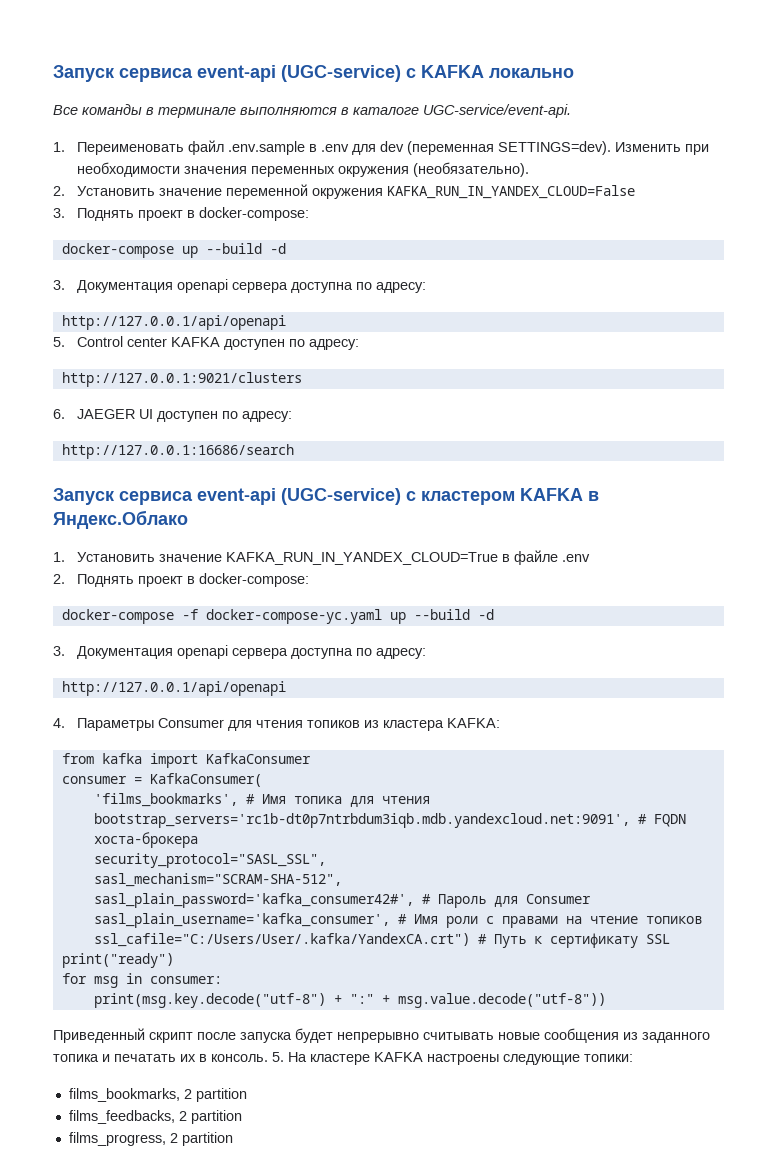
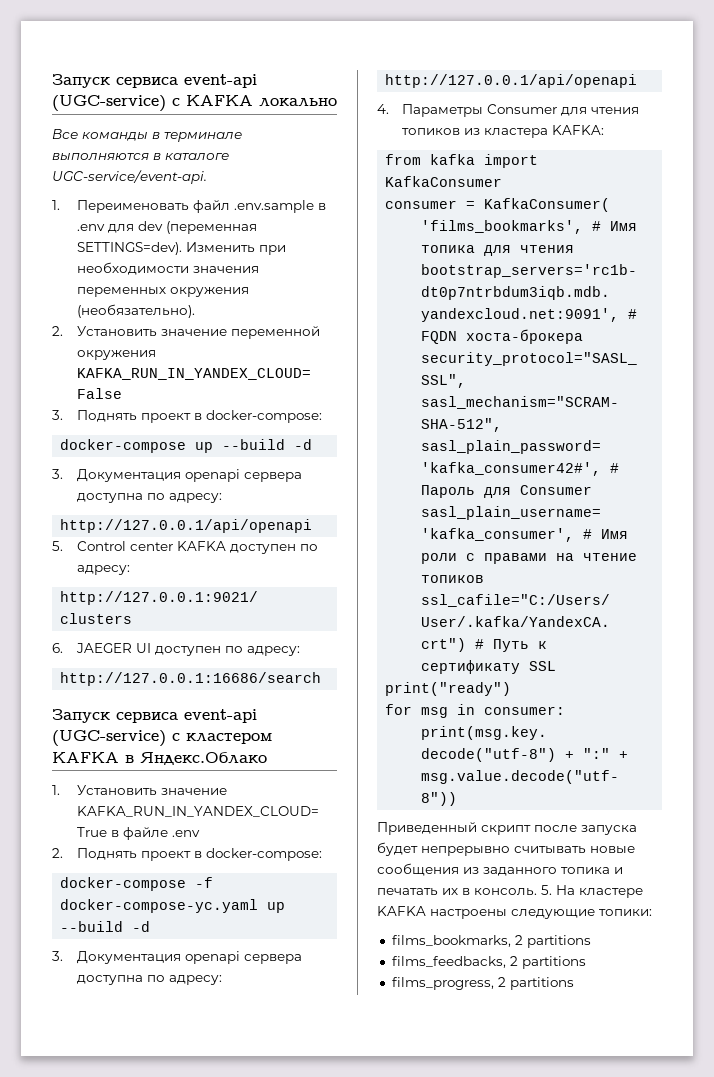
- films_bookmarks, 2 partition
+ films_bookmarks, 2 partitions
- films_feedbacks, 2 partition
+ films_feedbacks, 2 partitions
- films_progress, 2 partition
+ films_progress, 2 partitions

